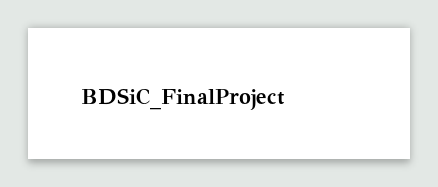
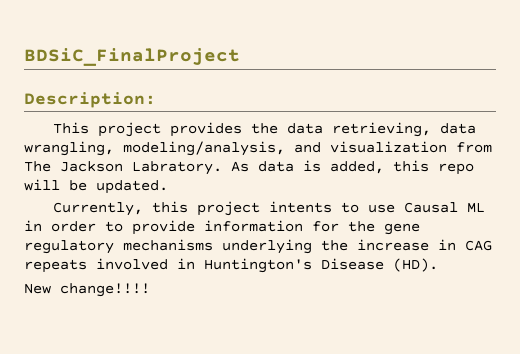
+ Description:
+ This project provides the data retrieving, data wrangling, modeling/analysis, and visualization from The Jackson Labratory. As data is added, this repo will be updated.
+ Currently, this project intents to use Causal ML in order to provide information for the gene regulatory mechanisms underlying the increase in CAG repeats involved in Huntington's Disease (HD).
+ New change!!!!

